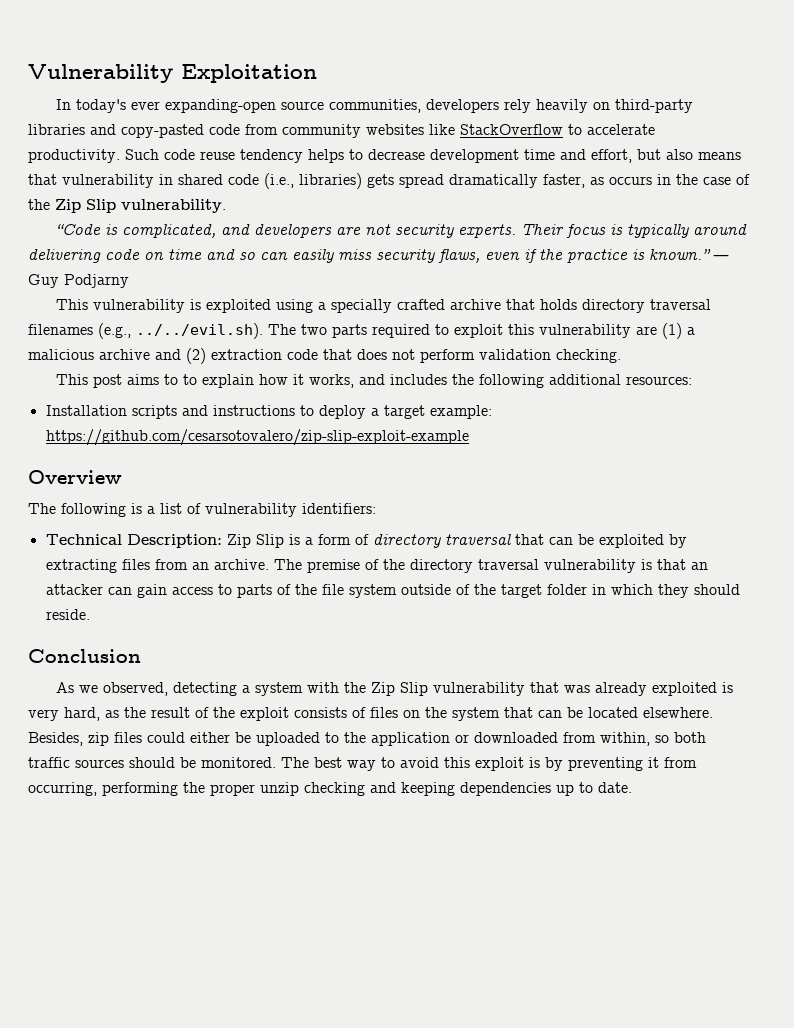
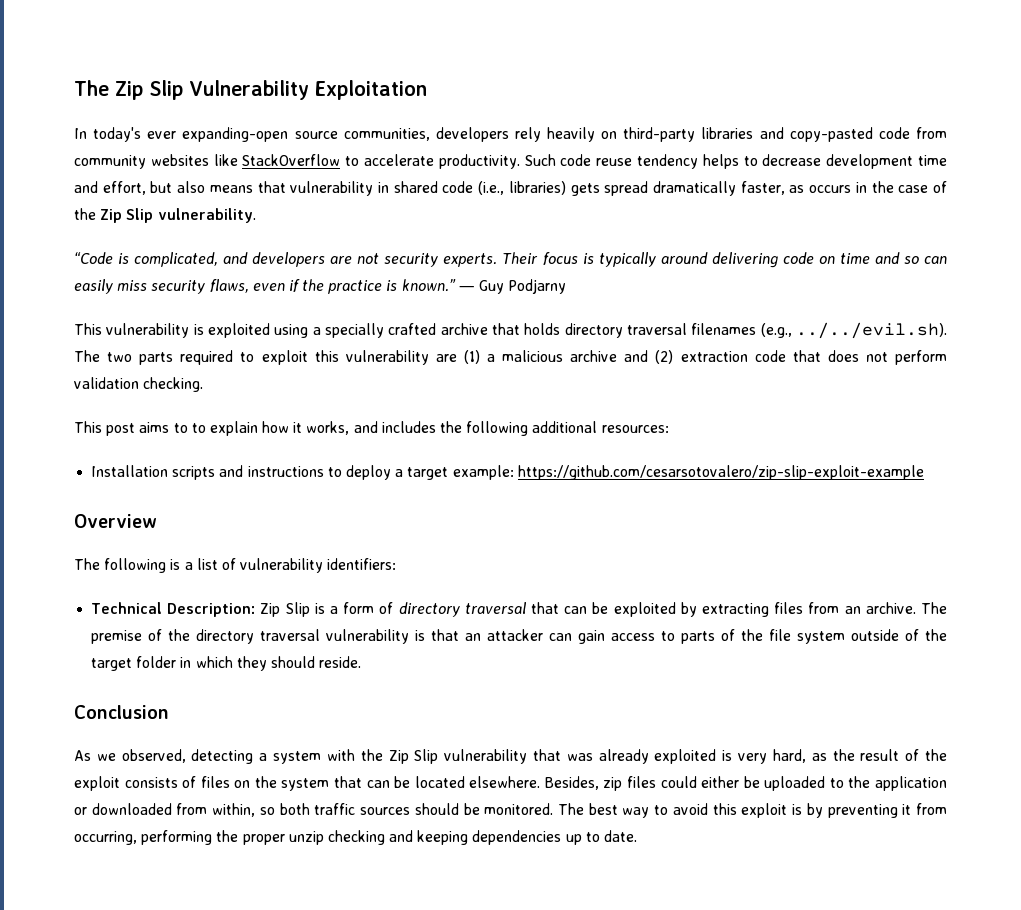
- Vulnerability Exploitation
+ The Zip Slip Vulnerability Exploitation

